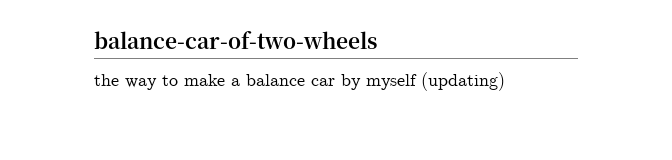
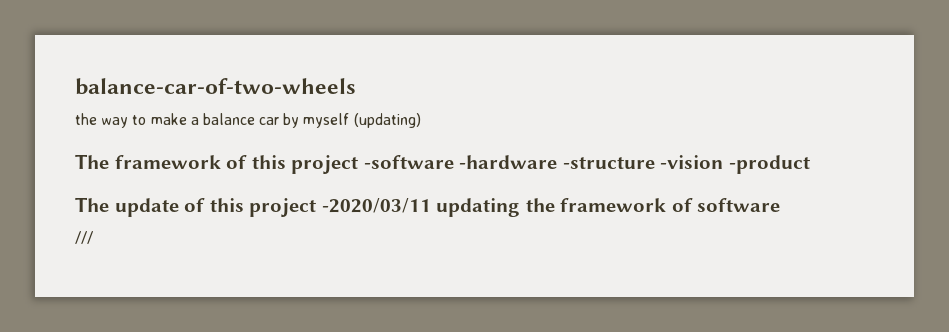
+ The framework of this project -software -hardware -structure -vision -product
+ The update of this project -2020/03/11 updating the framework of software
+ ///

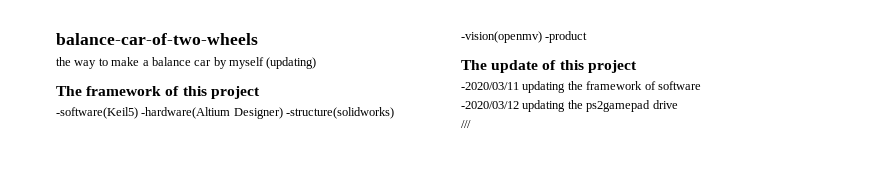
- The framework of this project -software -hardware -structure -vision -product
+ The framework of this project
+ -software(Keil5) -hardware(Altium Designer) -structure(solidworks) -vision(openmv) -product
- The update of this project -2020/03/11 updating the framework of software
+ The update of this project
+ -2020/03/11 updating the framework of software
+ -2020/03/12 updating the ps2gamepad drive

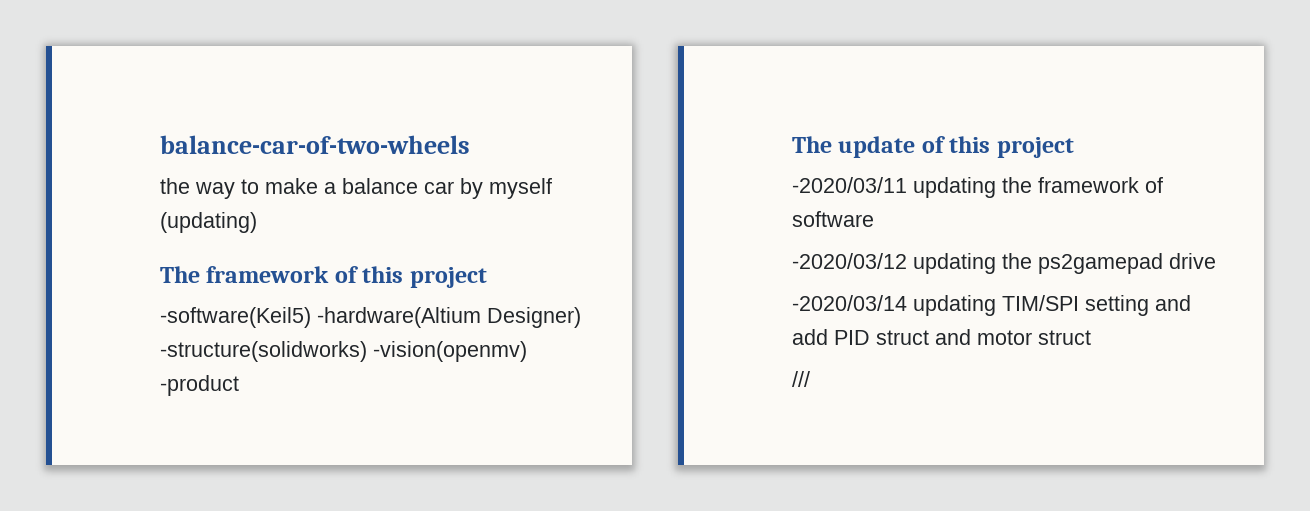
+ -2020/03/14 updating TIM/SPI setting and add PID struct and motor struct

